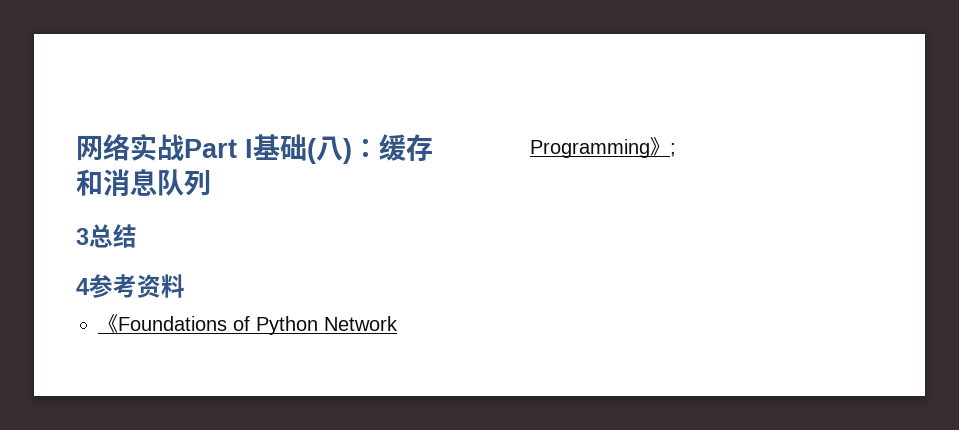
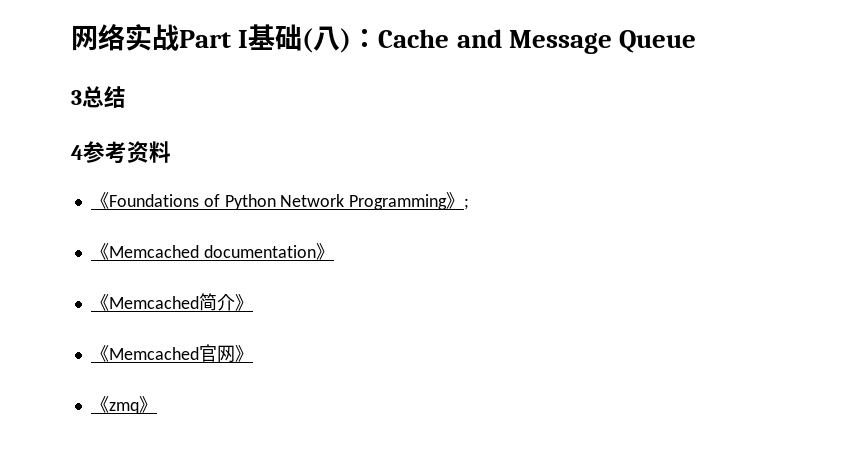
- 网络实战Part I基础(八)：缓存和消息队列
+ 网络实战Part I基础(八)：Cache and Message Queue
+ 《Memcached documentation》
+ 《Memcached简介》
+ 《Memcached官网》
+ 《zmq》

